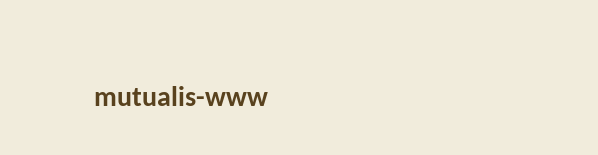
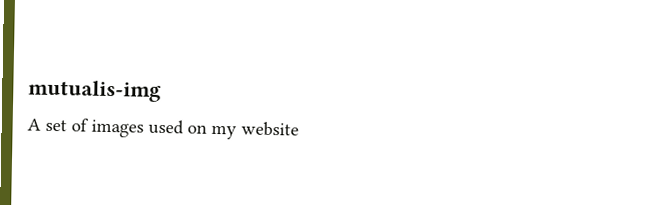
- mutualis-www
+ mutualis-img
+ A set of images used on my website

